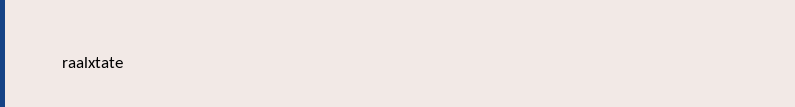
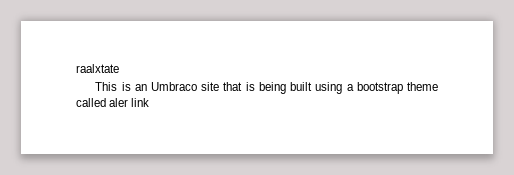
+ This is an Umbraco site that is being built using a bootstrap theme called aler link

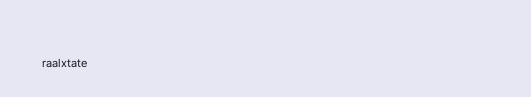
- This is an Umbraco site that is being built using a bootstrap theme called aler link

